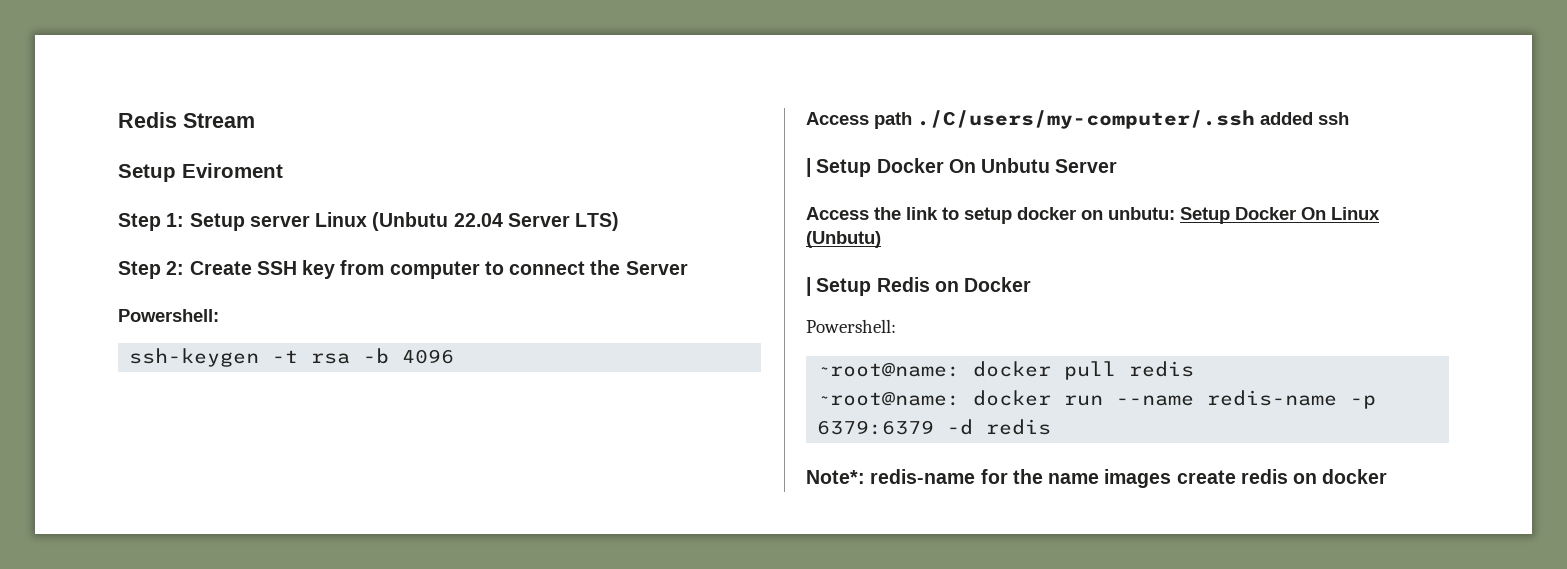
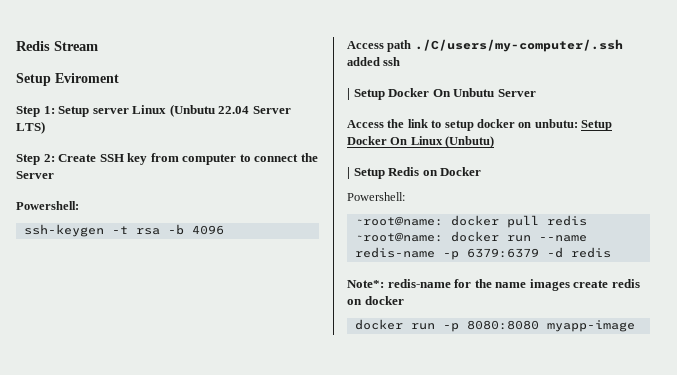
+ docker run -p 8080:8080 myapp-image

